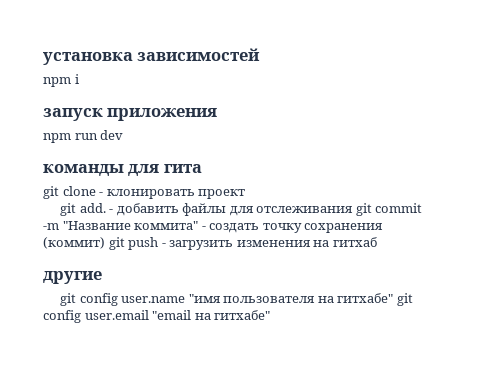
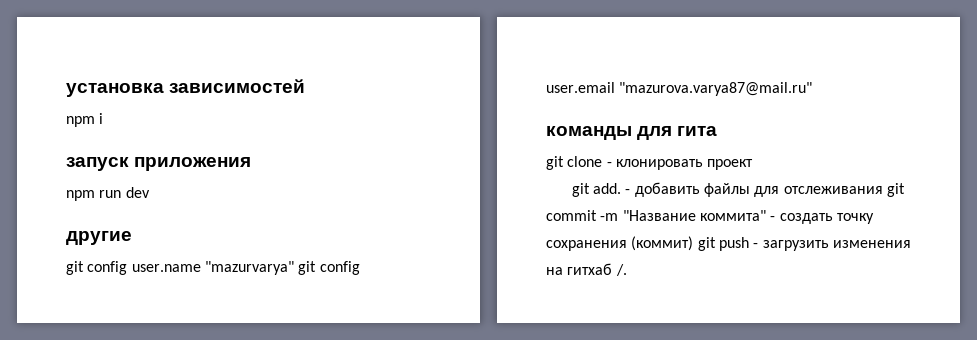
+ другие
+ git config user.name "mazurvarya" git config user.email "mazurova.varya87@mail.ru"
- - добавить файлы для отслеживания git commit -m "Название коммита" - создать точку сохранения (коммит) git push - загрузить изменения на гитхаб
- другие
- git config user.name "имя пользователя на гитхабе" git config user.email "email на гитхабе"
+ - добавить файлы для отслеживания git commit -m "Название коммита" - создать точку сохранения (коммит) git push - загрузить изменения на гитхаб /.

